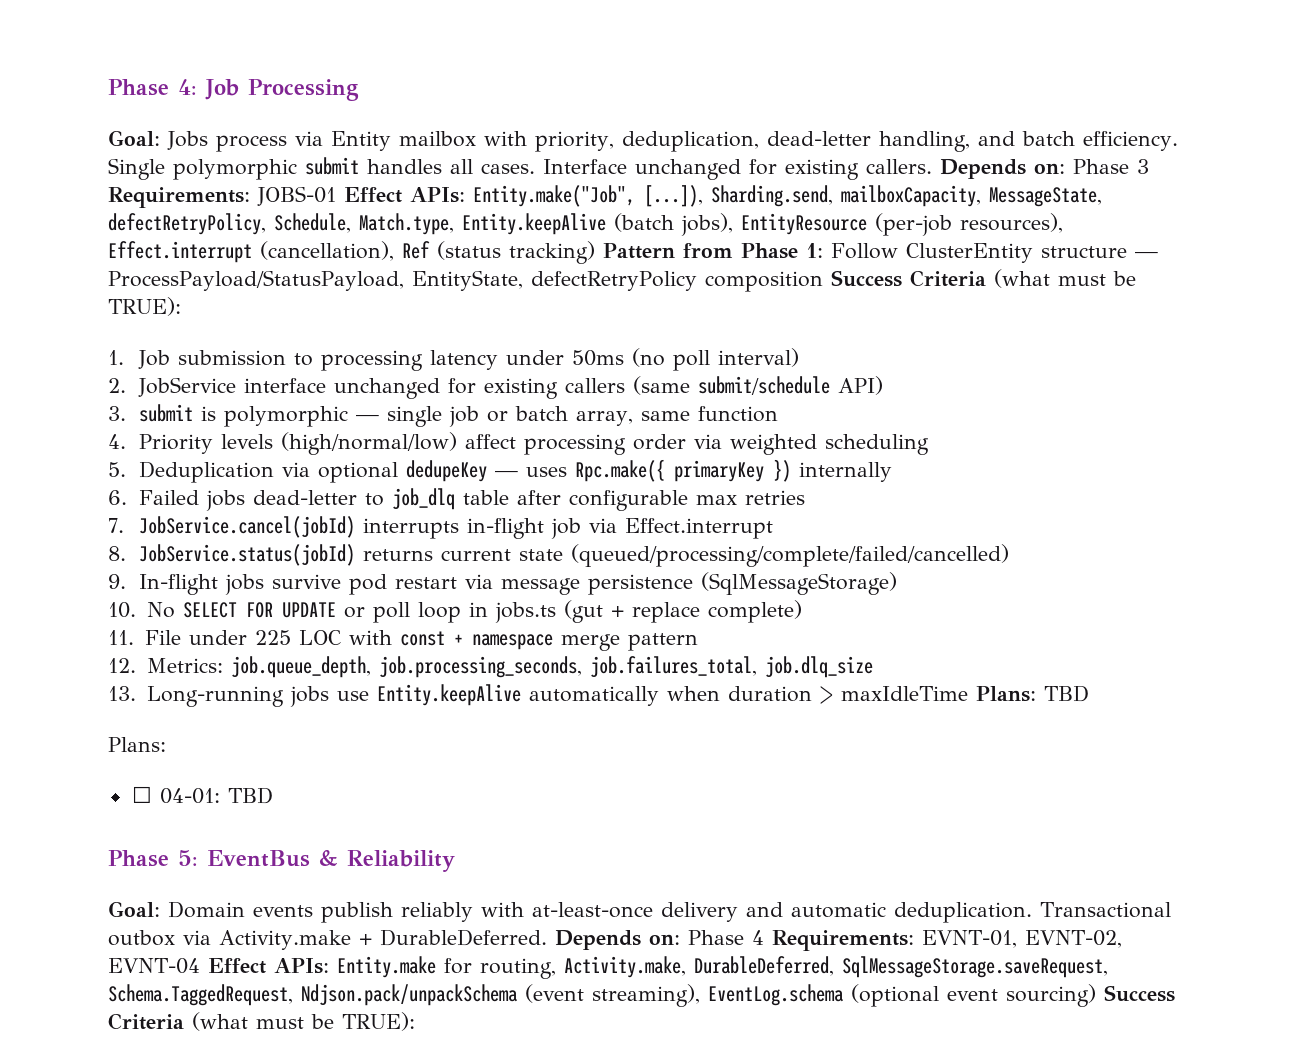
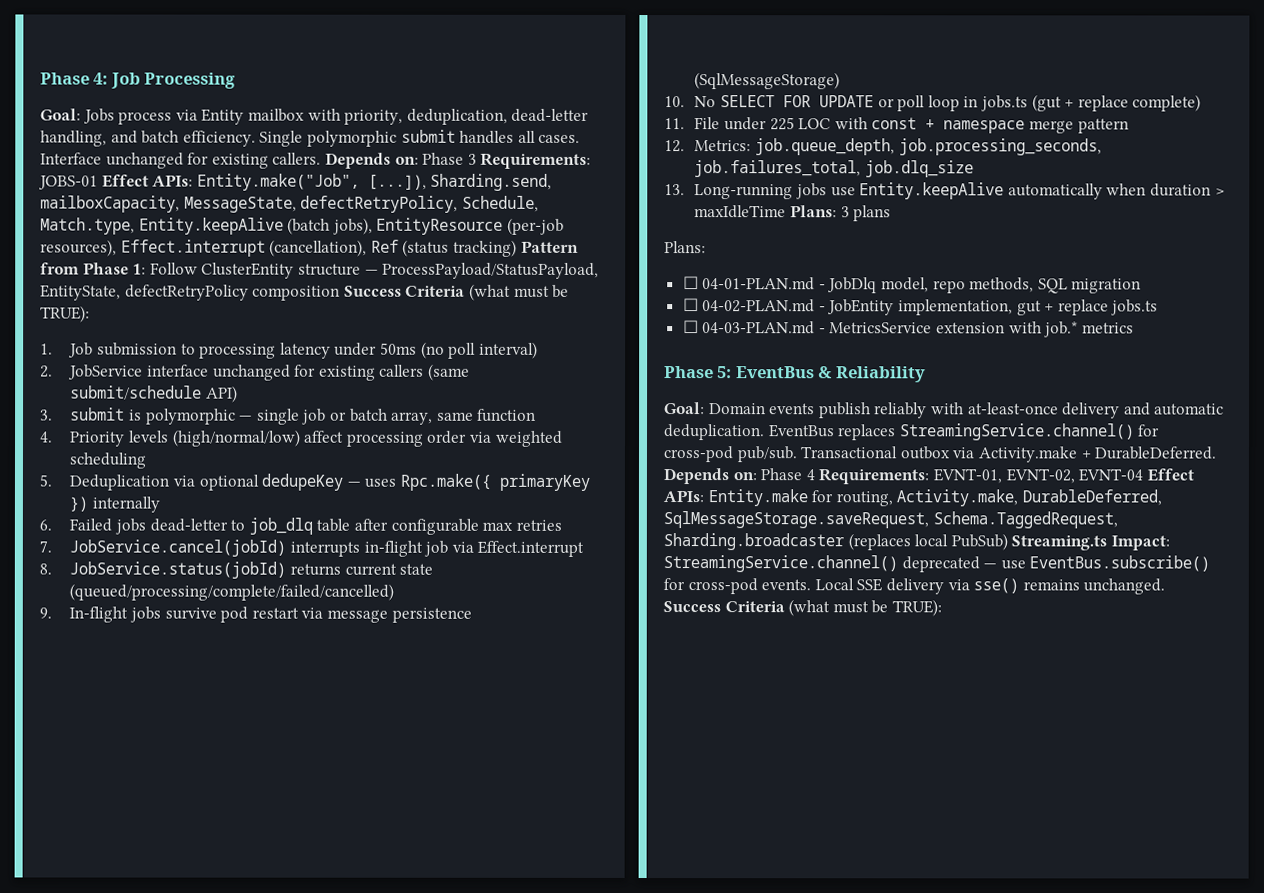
- 13. Long-running jobs use Entity.keepAlive automatically when duration > maxIdleTime Plans: TBD
+ 13. Long-running jobs use Entity.keepAlive automatically when duration > maxIdleTime Plans: 3 plans
- ☐ 04-01: TBD
+ ☐ 04-01-PLAN.md - JobDlq model, repo methods, SQL migration
+ ☐ 04-02-PLAN.md - JobEntity implementation, gut + replace jobs.ts
+ ☐ 04-03-PLAN.md - MetricsService extension with job.* metrics
+ EventBus replaces StreamingService.channel() for cross-pod pub/sub.
- Depends on: Phase 4 Requirements: EVNT-01, EVNT-02, EVNT-04 Effect APIs: Entity.make for routing, Activity.make, DurableDeferred, SqlMessageStorage.saveRequest, Schema.TaggedRequest, Ndjson.pack/unpackSchema (event streaming), EventLog.schema (optional event sourcing) Success Criteria (what must be TRUE):
+ Depends on: Phase 4 Requirements: EVNT-01, EVNT-02, EVNT-04 Effect APIs: Entity.make for routing, Activity.make, DurableDeferred, SqlMessageStorage.saveRequest, Schema.TaggedRequest, Sharding.broadcaster (replaces local PubSub) Streaming.ts Impact: StreamingService.channel() deprecated — use EventBus.subscribe() for cross-pod events. Local SSE delivery via sse() remains unchanged. Success Criteria (what must be TRUE):

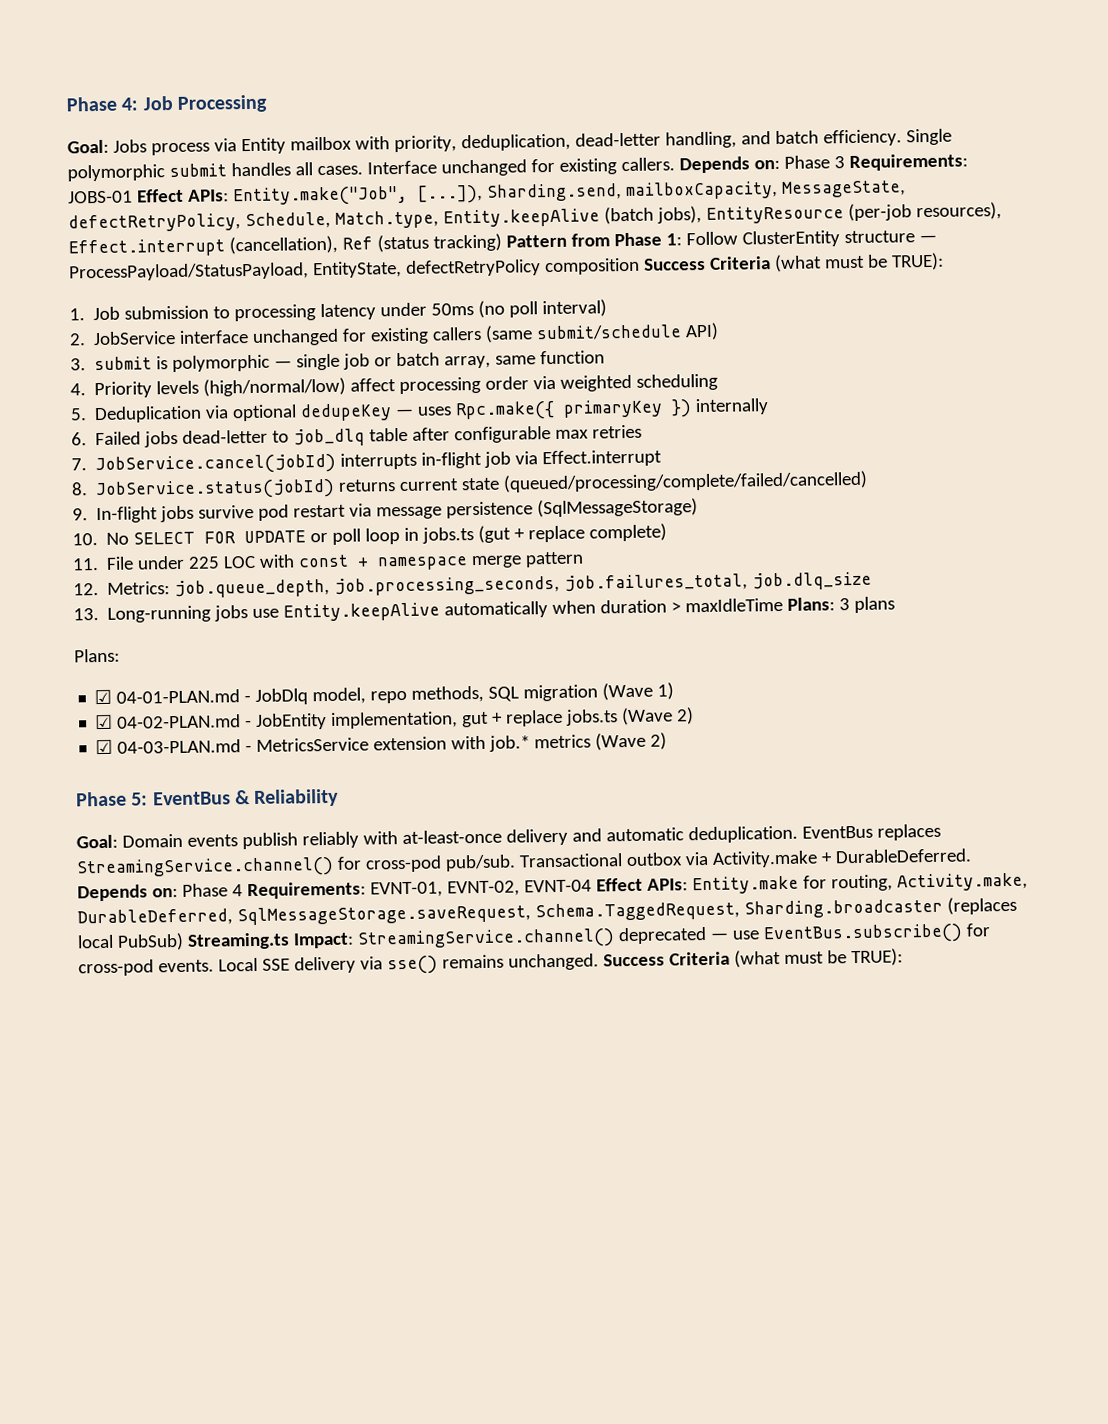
- ☐ 04-01-PLAN.md - JobDlq model, repo methods, SQL migration
- ☐ 04-02-PLAN.md - JobEntity implementation, gut + replace jobs.ts
- ☐ 04-03-PLAN.md - MetricsService extension with job.* metrics
+ ☑ 04-01-PLAN.md - JobDlq model, repo methods, SQL migration (Wave 1)
+ ☑ 04-02-PLAN.md - JobEntity implementation, gut + replace jobs.ts (Wave 2)
+ ☑ 04-03-PLAN.md - MetricsService extension with job.* metrics (Wave 2)

